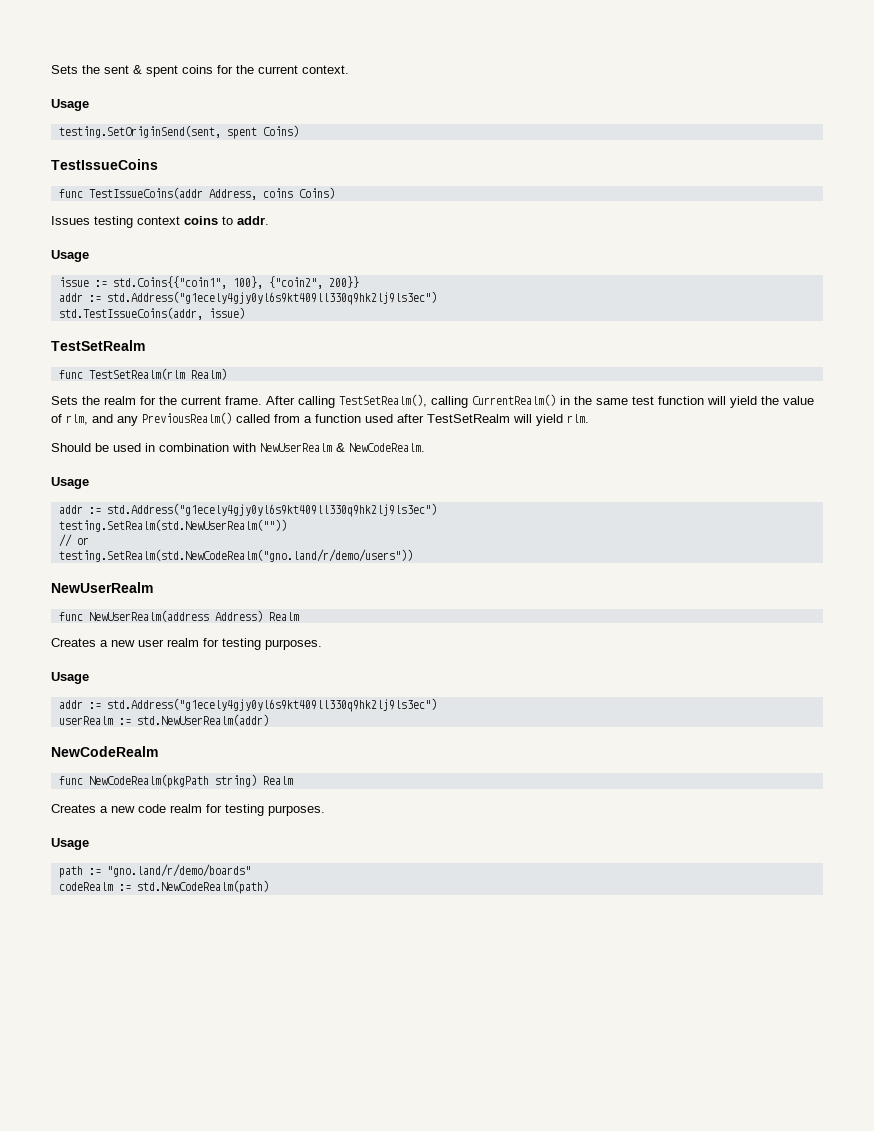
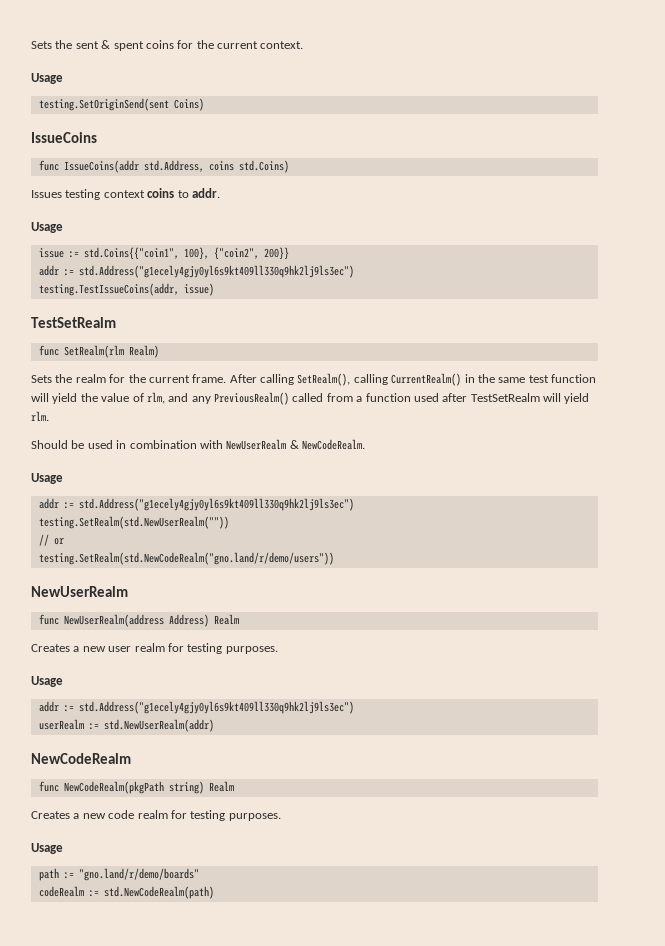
- testing.SetOriginSend(sent, spent Coins)
- TestIssueCoins
- func TestIssueCoins(addr Address, coins Coins)
+ testing.SetOriginSend(sent Coins)
+ IssueCoins
+ func IssueCoins(addr std.Address, coins std.Coins)
- std.TestIssueCoins(addr, issue)
+ testing.TestIssueCoins(addr, issue)
- func TestSetRealm(rlm Realm)
+ func SetRealm(rlm Realm)
- After calling TestSetRealm(), calling CurrentRealm() in the same test function will yield the value of rlm, and any PreviousRealm() called from a function used after TestSetRealm will yield rlm.
+ After calling SetRealm(), calling CurrentRealm() in the same test function will yield the value of rlm, and any PreviousRealm() called from a function used after TestSetRealm will yield rlm.

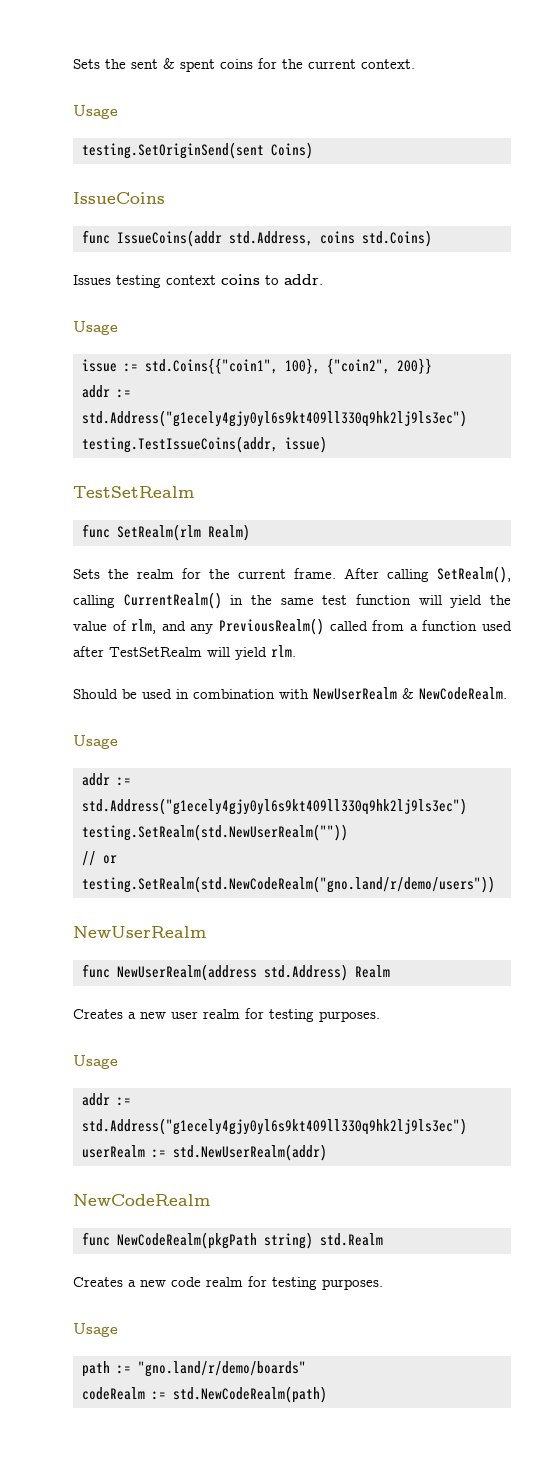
- func NewUserRealm(address Address) Realm
+ func NewUserRealm(address std.Address) Realm
- func NewCodeRealm(pkgPath string) Realm
+ func NewCodeRealm(pkgPath string) std.Realm

